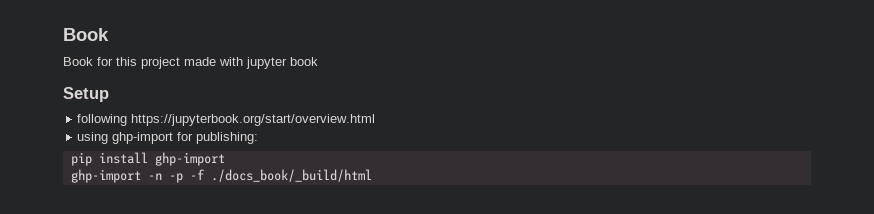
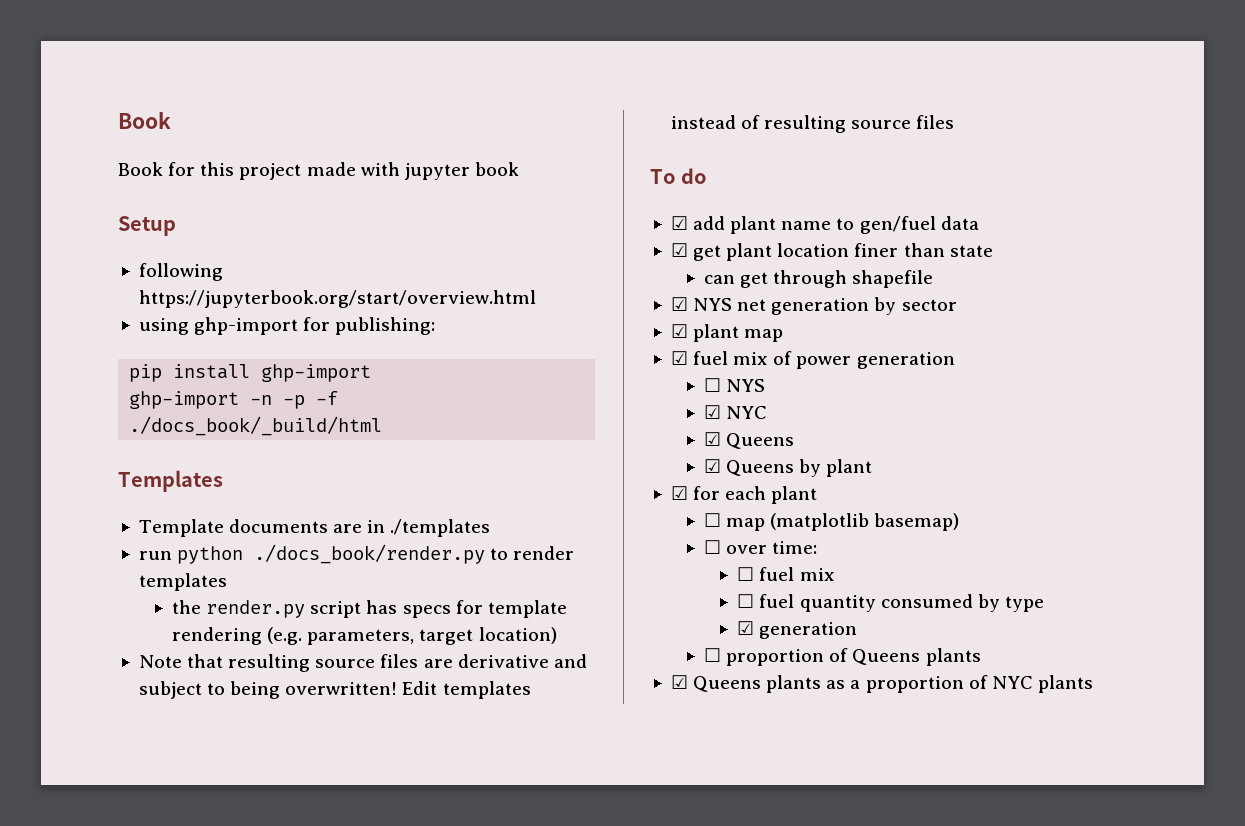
+ Templates
+ Template documents are in ./templates
+ run python ./docs_book/render.py to render templates
+ the render.py script has specs for template rendering (e.g. parameters, target location)
+ Note that resulting source files are derivative and subject to being overwritten! Edit templates instead of resulting source files
+ To do
+ ☑ add plant name to gen/fuel data
+ ☑ get plant location finer than state
+ can get through shapefile
+ ☑ NYS net generation by sector
+ ☑ plant map
+ ☑ fuel mix of power generation
+ ☐ NYS
+ ☑ NYC
+ ☑ Queens
+ ☑ Queens by plant
+ ☑ for each plant
+ ☐ map (matplotlib basemap)
+ ☐ over time:
+ ☐ fuel mix
+ ☐ fuel quantity consumed by type
+ ☑ generation
+ ☐ proportion of Queens plants
+ ☑ Queens plants as a proportion of NYC plants

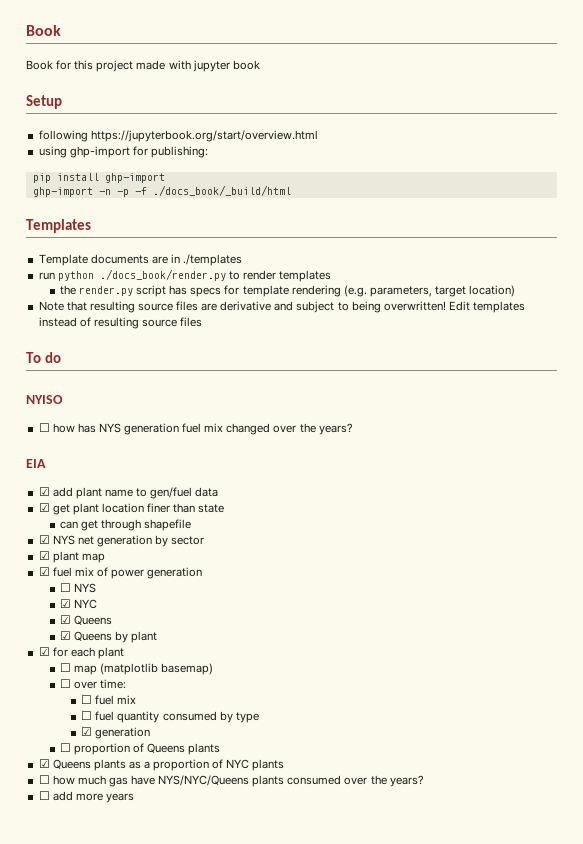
+ NYISO
+ ☐ how has NYS generation fuel mix changed over the years?
+ EIA
+ ☐ how much gas have NYS/NYC/Queens plants consumed over the years?
+ ☐ add more years

